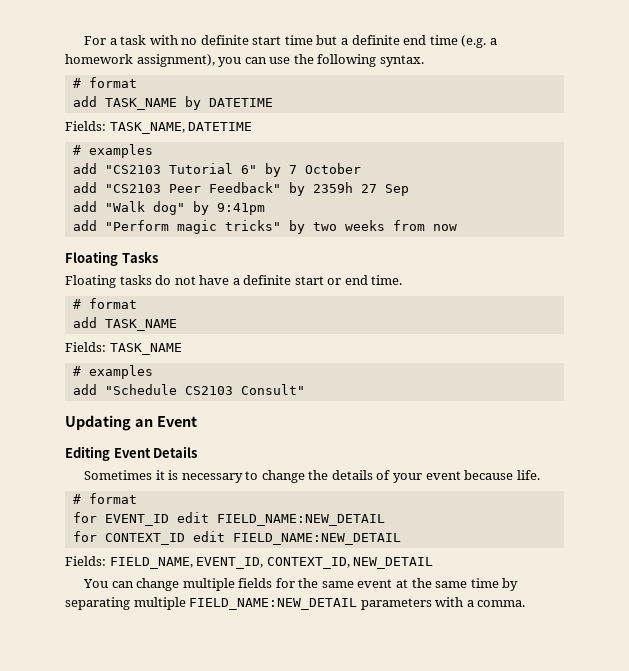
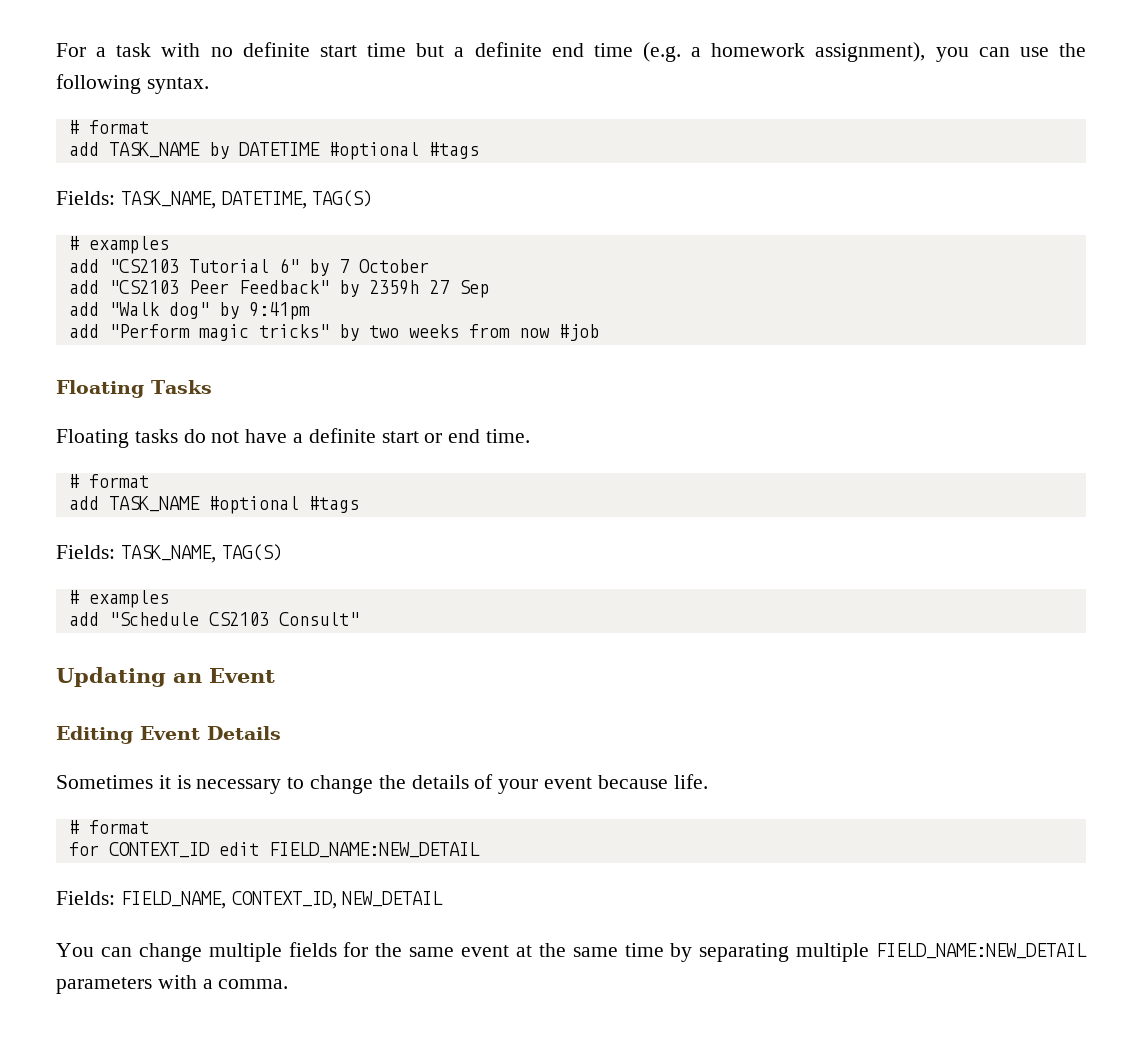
- add TASK_NAME by DATETIME
- Fields: TASK_NAME, DATETIME
+ add TASK_NAME by DATETIME #optional #tags
+ Fields: TASK_NAME, DATETIME, TAG(S)
- add "Perform magic tricks" by two weeks from now
+ add "Perform magic tricks" by two weeks from now #job
  Floating tasks do not have a definite start or end time.
  # format
- add TASK_NAME
- Fields: TASK_NAME
+ add TASK_NAME #optional #tags
+ Fields: TASK_NAME, TAG(S)
- for EVENT_ID edit FIELD_NAME:NEW_DETAIL
- Fields: FIELD_NAME, EVENT_ID, CONTEXT_ID, NEW_DETAIL
+ Fields: FIELD_NAME, CONTEXT_ID, NEW_DETAIL

